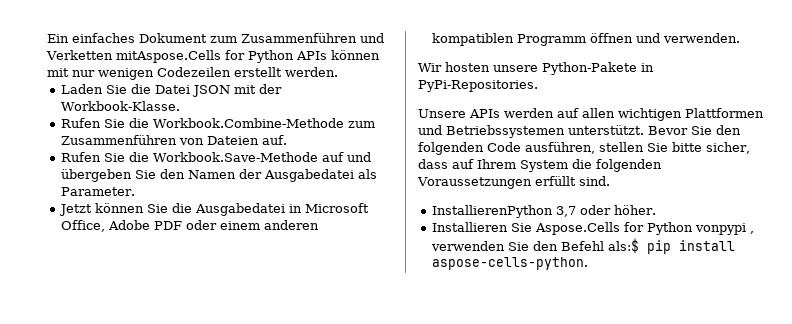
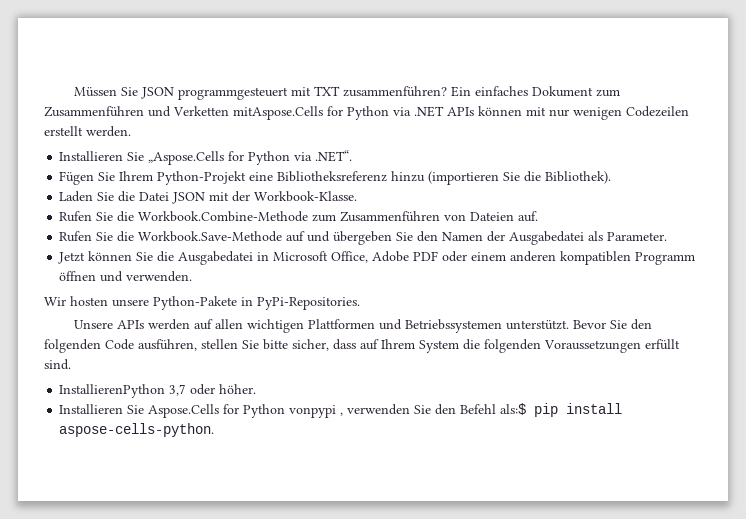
+ Müssen Sie JSON programmgesteuert mit TXT zusammenführen?
- Ein einfaches Dokument zum Zusammenführen und Verketten mitAspose.Cells for Python APIs können mit nur wenigen Codezeilen erstellt werden.
+ Ein einfaches Dokument zum Zusammenführen und Verketten mitAspose.Cells for Python via .NET APIs können mit nur wenigen Codezeilen erstellt werden.
+ Installieren Sie „Aspose.Cells for Python via .NET“.
+ Fügen Sie Ihrem Python-Projekt eine Bibliotheksreferenz hinzu (importieren Sie die Bibliothek).

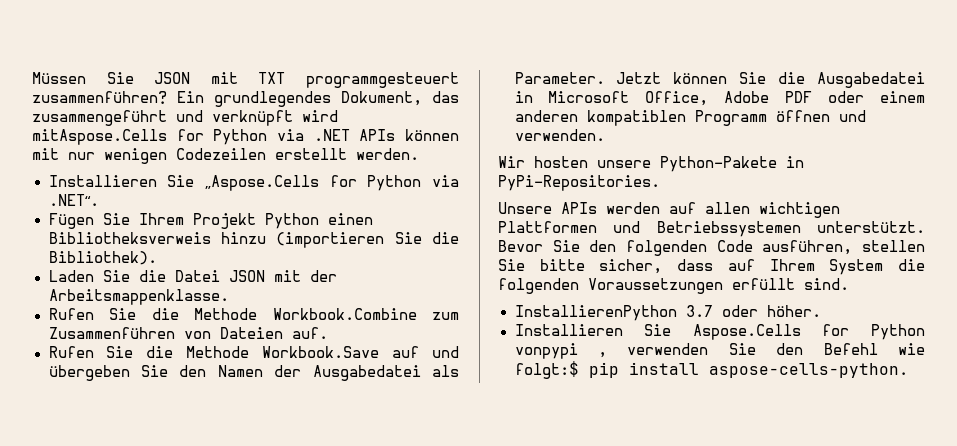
- Müssen Sie JSON programmgesteuert mit TXT zusammenführen?
+ Müssen Sie JSON mit TXT programmgesteuert zusammenführen?
- Ein einfaches Dokument zum Zusammenführen und Verketten mitAspose.Cells for Python via .NET APIs können mit nur wenigen Codezeilen erstellt werden.
+ Ein grundlegendes Dokument, das zusammengeführt und verknüpft wird mitAspose.Cells for Python via .NET APIs können mit nur wenigen Codezeilen erstellt werden.
- Fügen Sie Ihrem Python-Projekt eine Bibliotheksreferenz hinzu (importieren Sie die Bibliothek).
+ Fügen Sie Ihrem Projekt Python einen Bibliotheksverweis hinzu (importieren Sie die Bibliothek).
- Laden Sie die Datei JSON mit der Workbook-Klasse.
- Rufen Sie die Workbook.Combine-Methode zum Zusammenführen von Dateien auf.
+ Laden Sie die Datei JSON mit der Arbeitsmappenklasse.
+ Rufen Sie die Methode Workbook.Combine zum Zusammenführen von Dateien auf.
- Rufen Sie die Workbook.Save-Methode auf und übergeben Sie den Namen der Ausgabedatei als Parameter.
- Jetzt können Sie die Ausgabedatei in Microsoft Office, Adobe PDF oder einem anderen kompatiblen Programm öffnen und verwenden.
+ Rufen Sie die Methode Workbook.Save auf und übergeben Sie den Namen der Ausgabedatei als Parameter. Jetzt können Sie die Ausgabedatei in Microsoft Office, Adobe PDF oder einem anderen kompatiblen Programm öffnen und verwenden.
- InstallierenPython 3,7 oder höher.
+ InstallierenPython 3.7 oder höher.
- Installieren Sie Aspose.Cells for Python vonpypi , verwenden Sie den Befehl als:$ pip install aspose-cells-python.
+ Installieren Sie Aspose.Cells for Python vonpypi , verwenden Sie den Befehl wie folgt:$ pip install aspose-cells-python.

